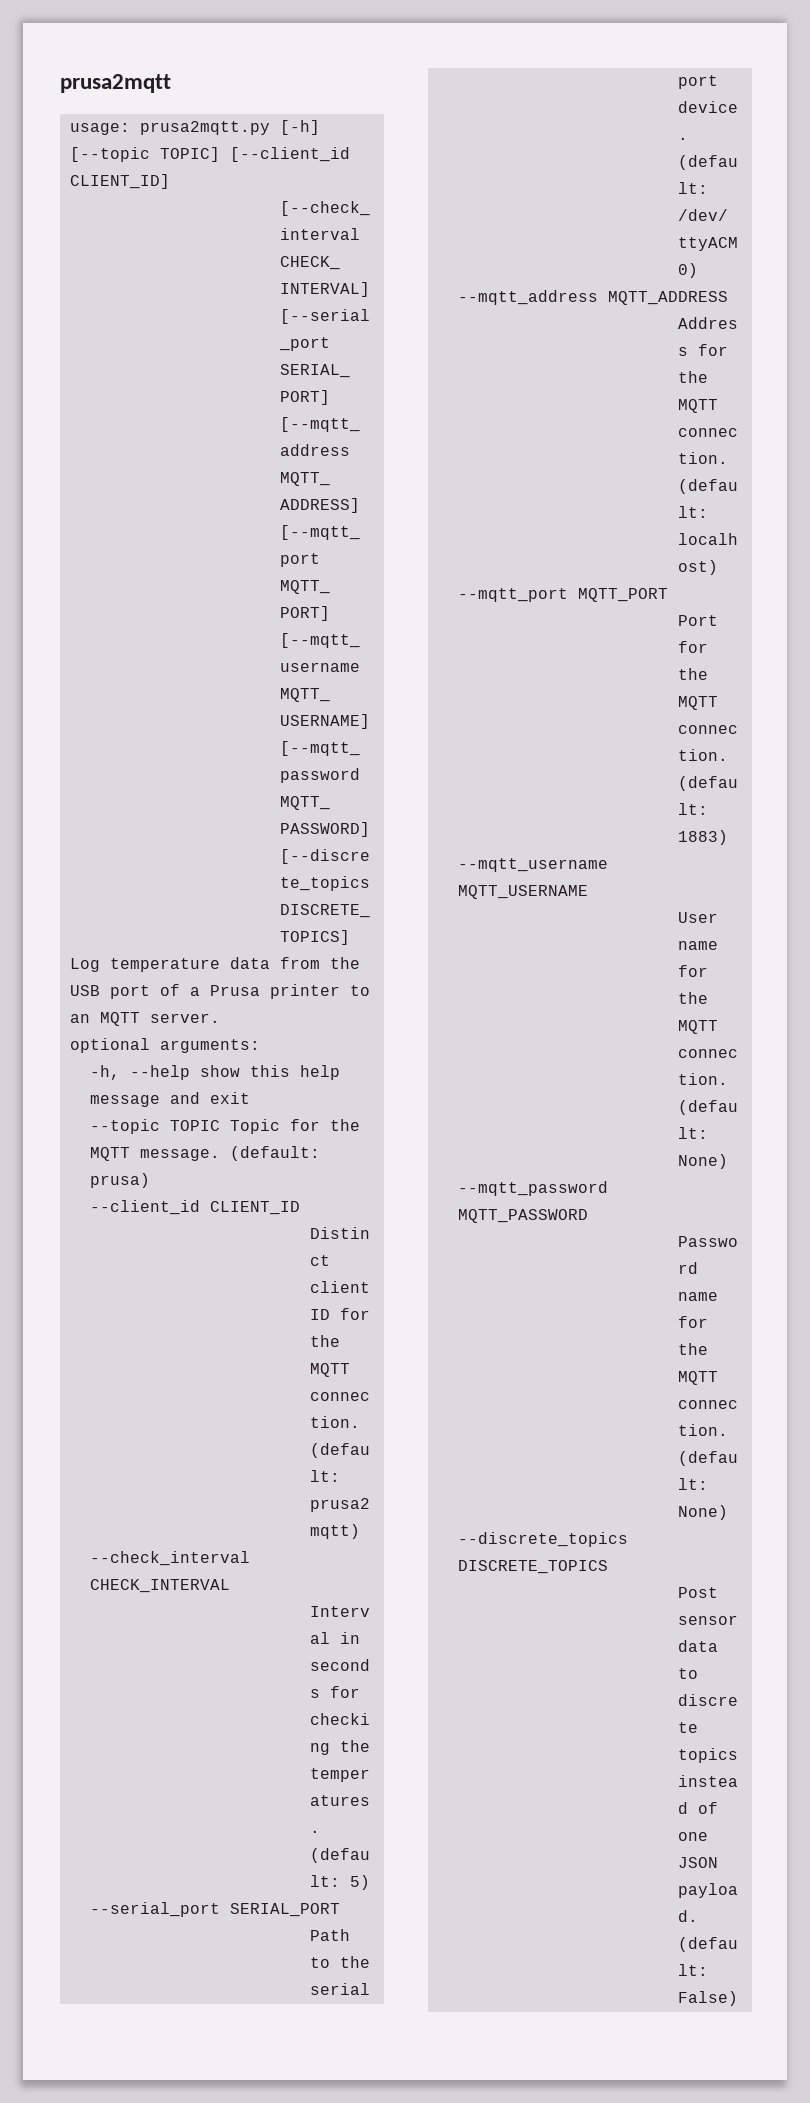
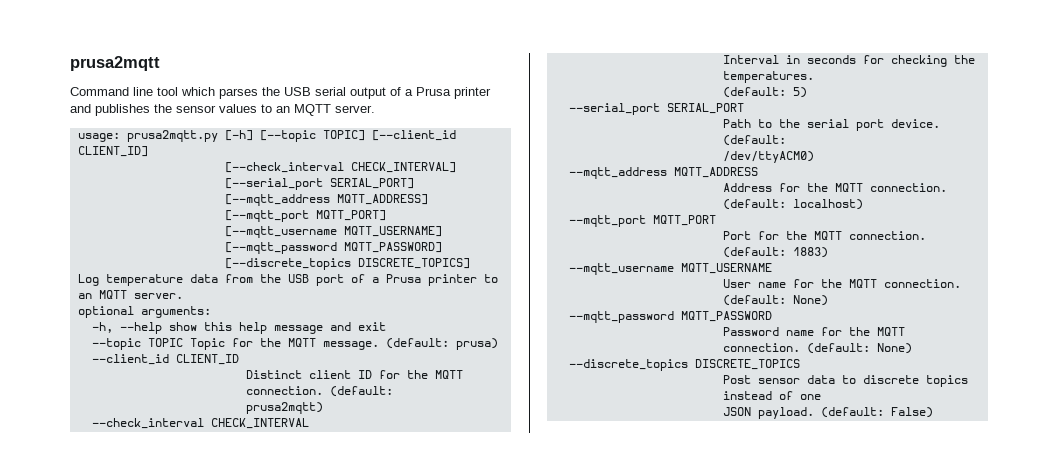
+ Command line tool which parses the USB serial output of a Prusa printer and publishes the sensor values to an MQTT server.

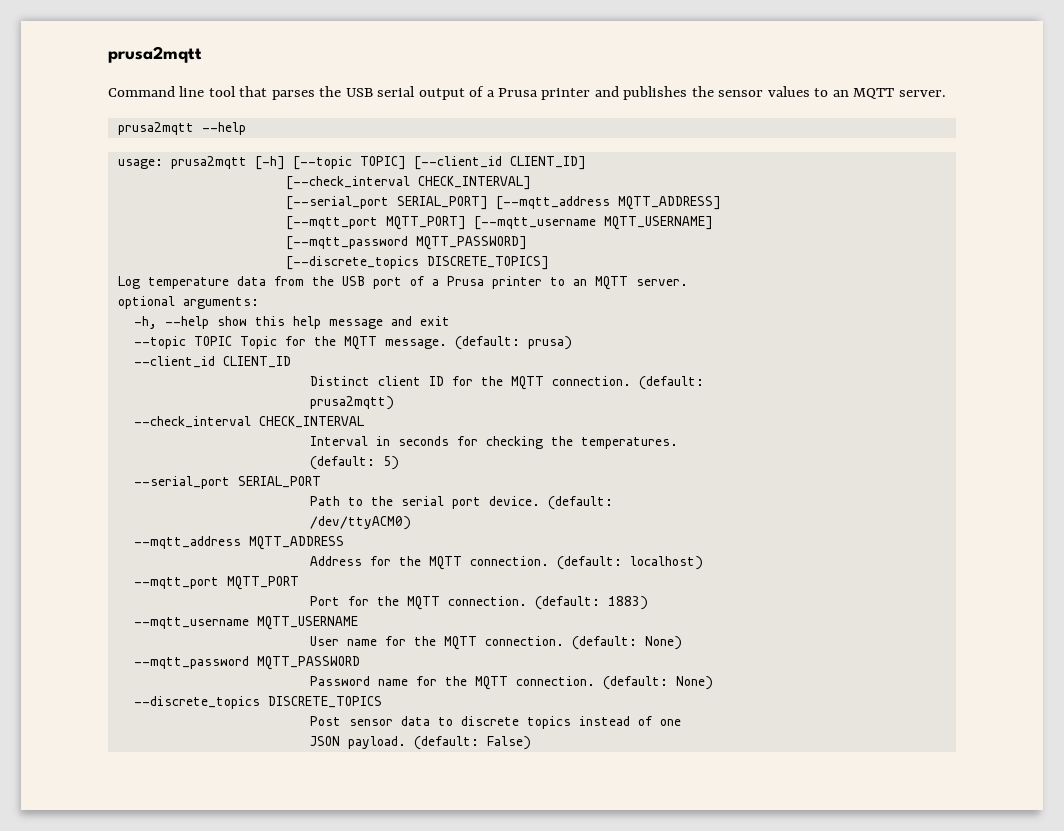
- Command line tool which parses the USB serial output of a Prusa printer and publishes the sensor values to an MQTT server.
+ Command line tool that parses the USB serial output of a Prusa printer and publishes the sensor values to an MQTT server.
+ prusa2mqtt --help
- usage: prusa2mqtt.py [-h] [--topic TOPIC] [--client_id CLIENT_ID]
+ usage: prusa2mqtt [-h] [--topic TOPIC] [--client_id CLIENT_ID]

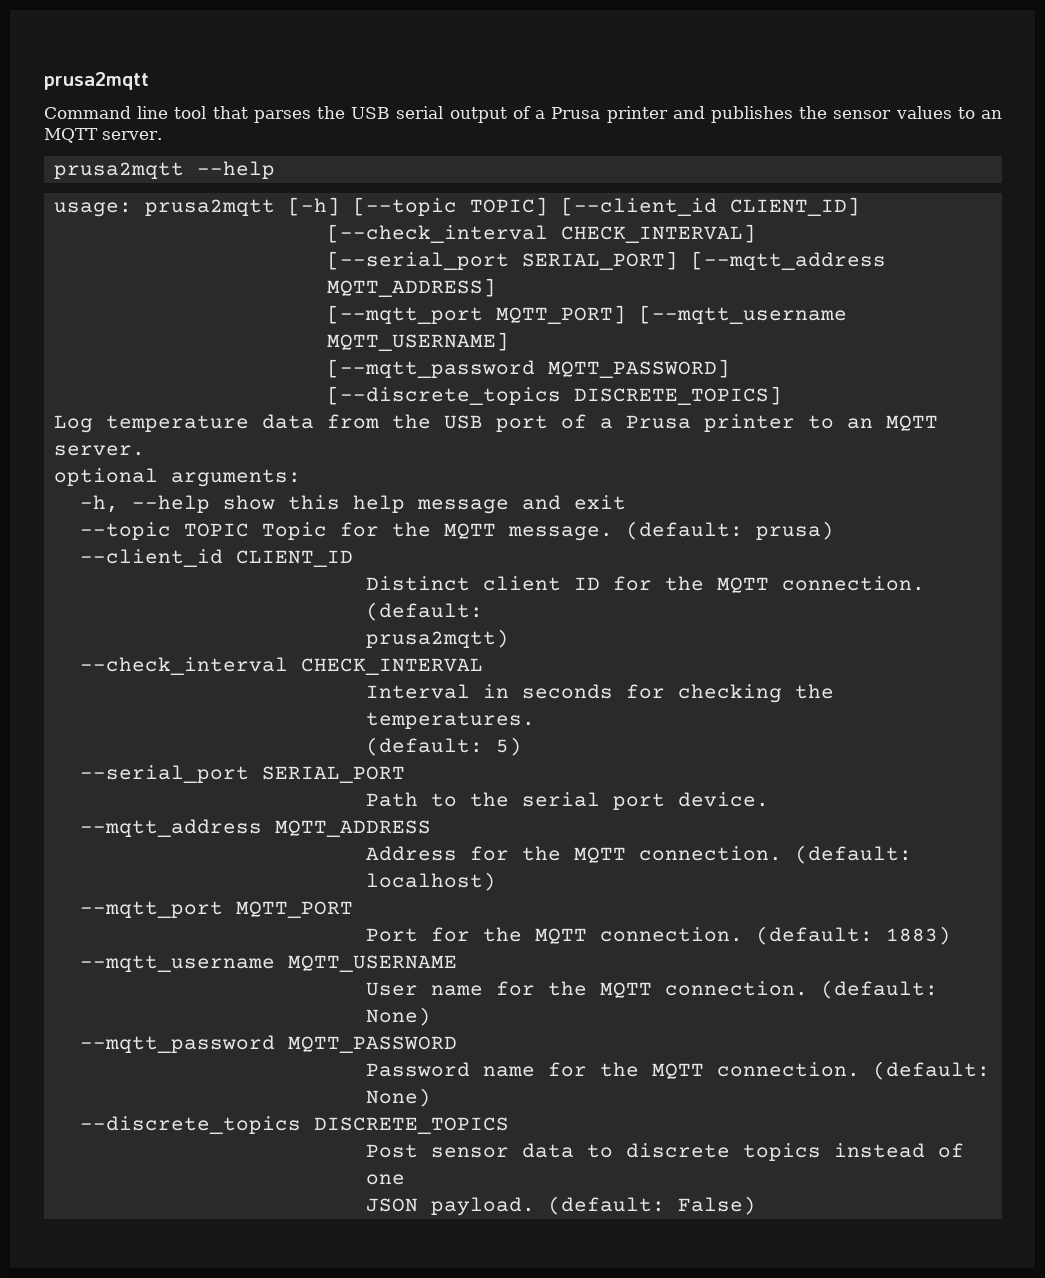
- Path to the serial port device. (default:
- /dev/ttyACM0)
+ Path to the serial port device.

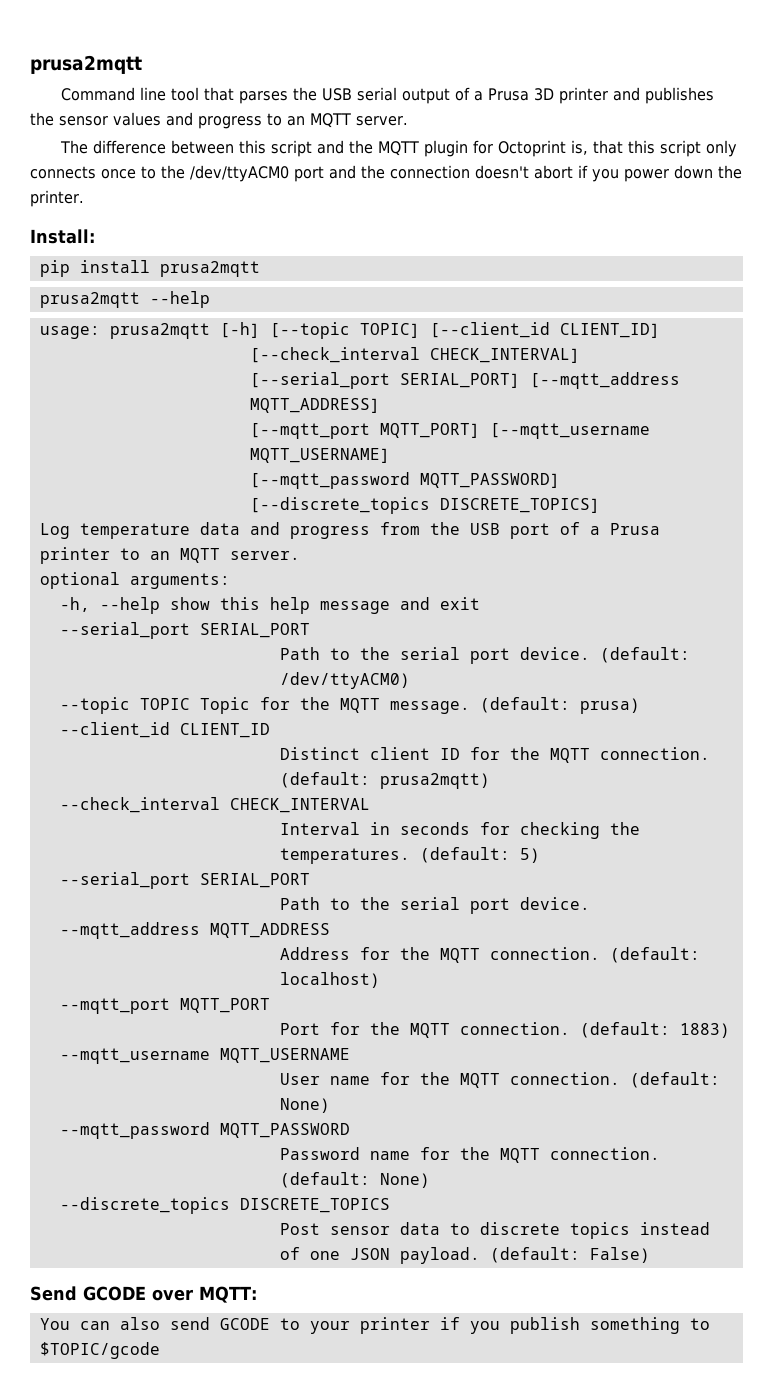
- Command line tool that parses the USB serial output of a Prusa printer and publishes the sensor values to an MQTT server.
+ Command line tool that parses the USB serial output of a Prusa 3D printer and publishes the sensor values and progress to an MQTT server.
+ The difference between this script and the MQTT plugin for Octoprint is, that this script only connects once to the /dev/ttyACM0 port and the connection doesn't abort if you power down the printer.
+ Install:
+ pip install prusa2mqtt
- Log temperature data from the USB port of a Prusa printer to an MQTT server.
+ Log temperature data and progress from the USB port of a Prusa printer to an MQTT server.
  -h, --help show this help message and exit
+ --serial_port SERIAL_PORT
+ Path to the serial port device. (default: /dev/ttyACM0)
- Distinct client ID for the MQTT connection. (default:
- prusa2mqtt)
+ Distinct client ID for the MQTT connection. (default: prusa2mqtt)
- Interval in seconds for checking the temperatures.
- (default: 5)
+ Interval in seconds for checking the temperatures. (default: 5)
- Post sensor data to discrete topics instead of one
- JSON payload.
+ Post sensor data to discrete topics instead of one JSON payload.
+ Send GCODE over MQTT:
+ You can also send GCODE to your printer if you publish something to $TOPIC/gcode

